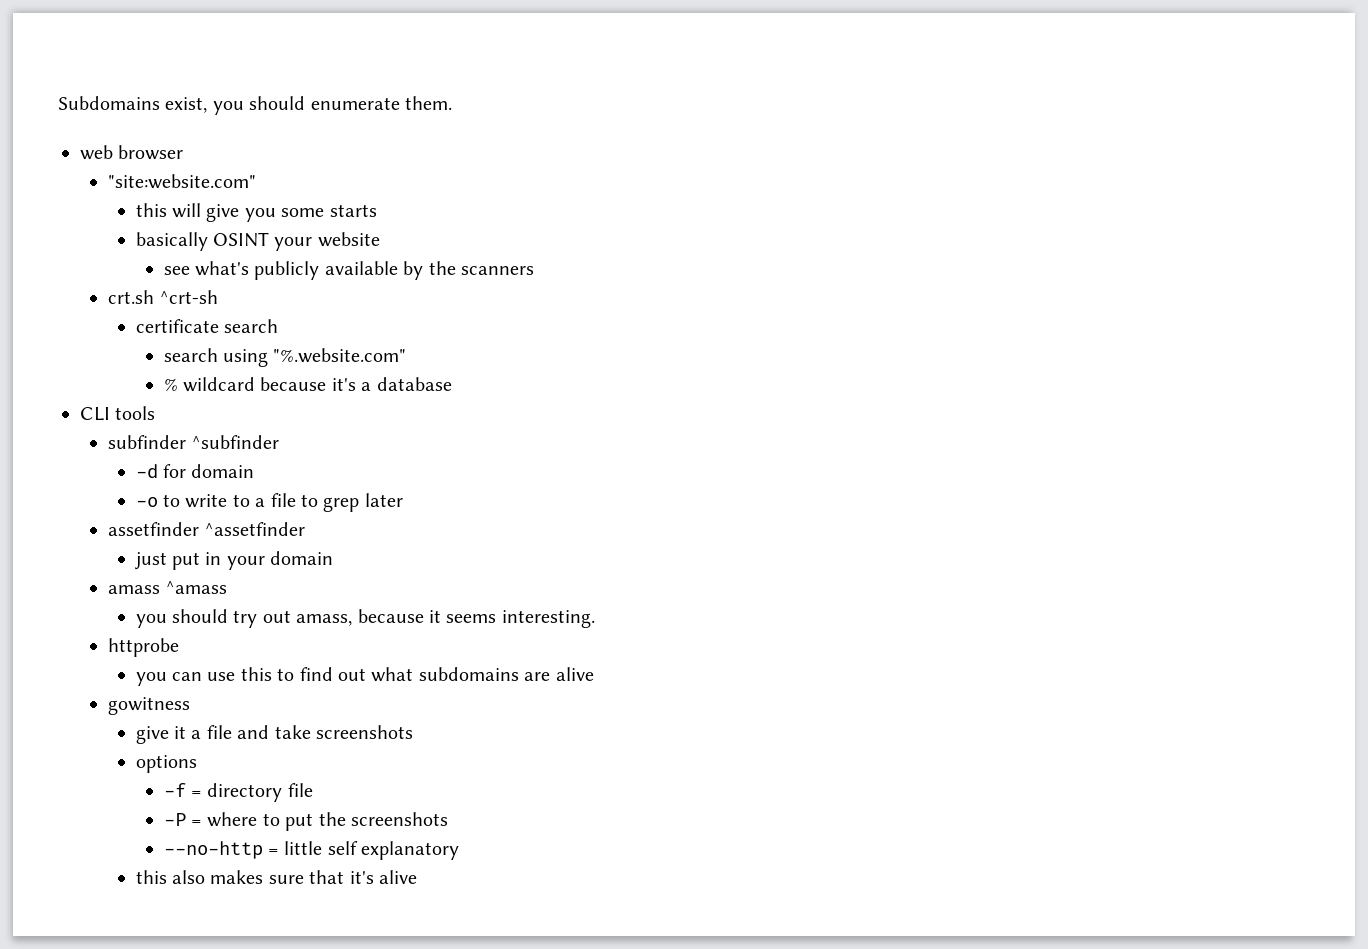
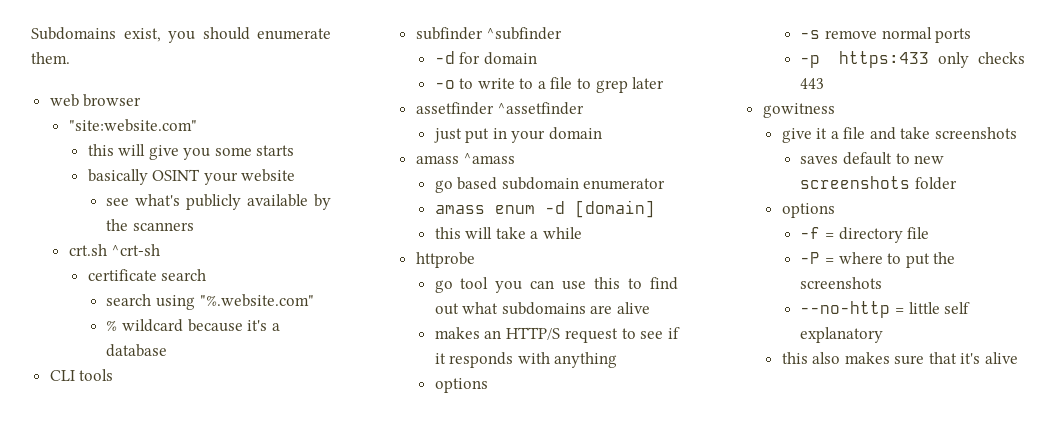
- you should try out amass, because it seems interesting.
+ go based subdomain enumerator
+ amass enum -d [domain]
+ this will take a while
- you can use this to find out what subdomains are alive
+ go tool you can use this to find out what subdomains are alive
+ makes an HTTP/S request to see if it responds with anything
+ options
+ -s remove normal ports
+ -p https:433 only checks 443
+ saves default to new screenshots folder

